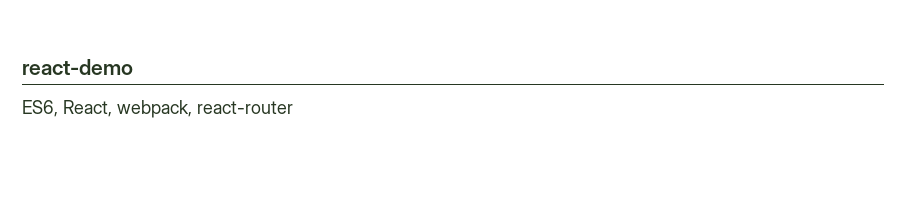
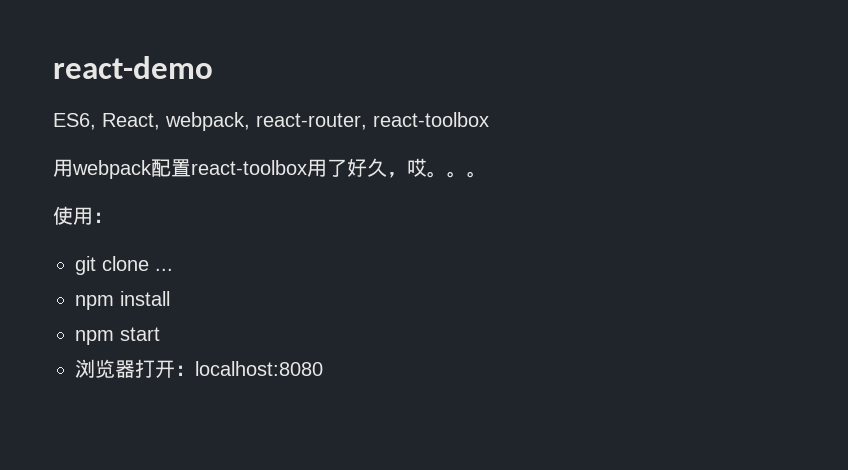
- ES6, React, webpack, react-router
+ ES6, React, webpack, react-router, react-toolbox
+ 用webpack配置react-toolbox用了好久，哎。。。
+ 使用：
+ git clone ...
+ npm install
+ npm start
+ 浏览器打开：localhost:8080

